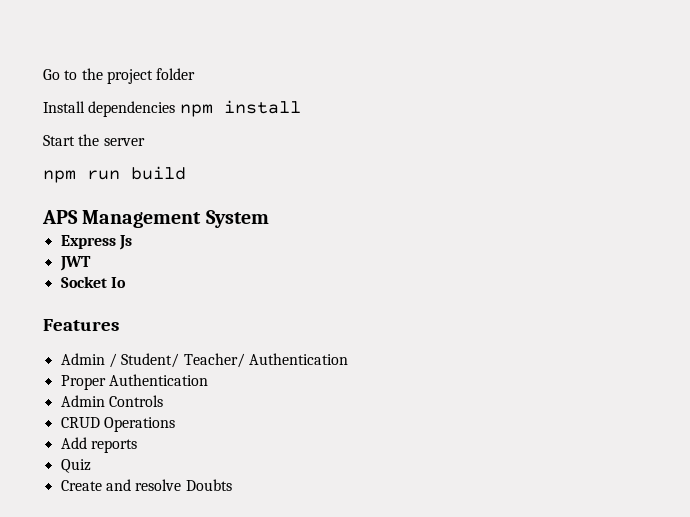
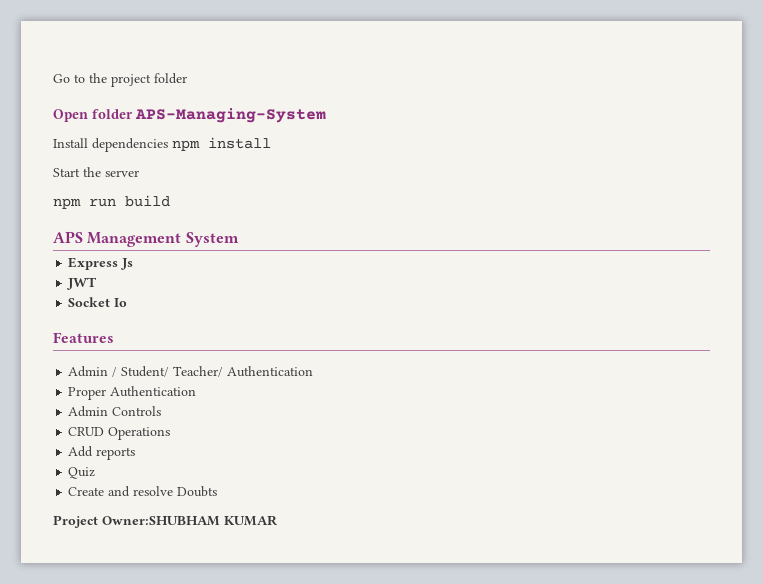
+ Open folder APS-Managing-System
+ Project Owner:SHUBHAM KUMAR

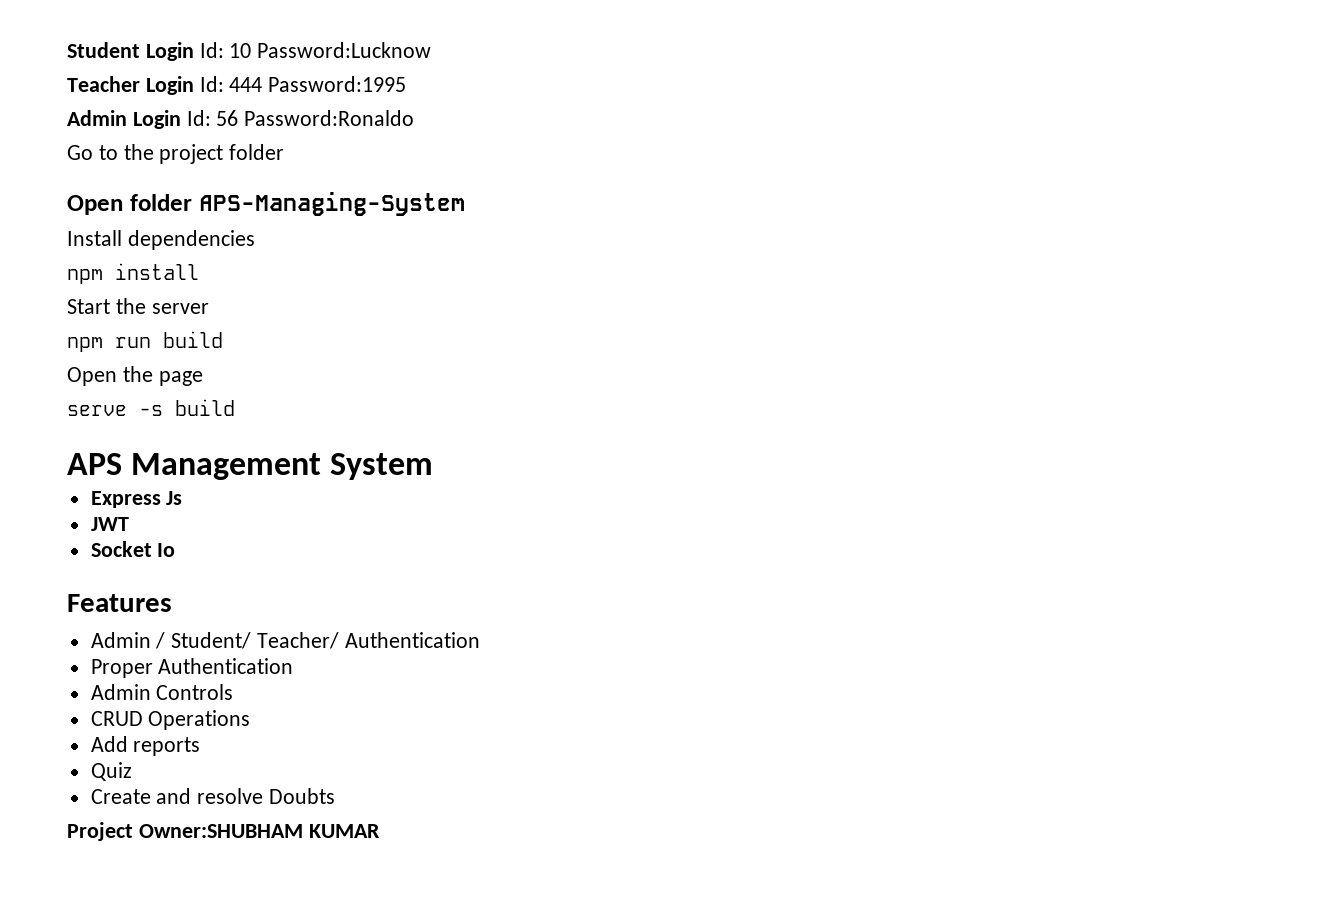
+ Student Login Id: 10 Password:Lucknow
+ Teacher Login Id: 444 Password:1995
+ Admin Login Id: 56 Password:Ronaldo
- Install dependencies npm install
+ Install dependencies
+ npm install
+ Open the page
+ serve -s build

